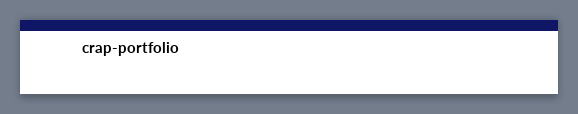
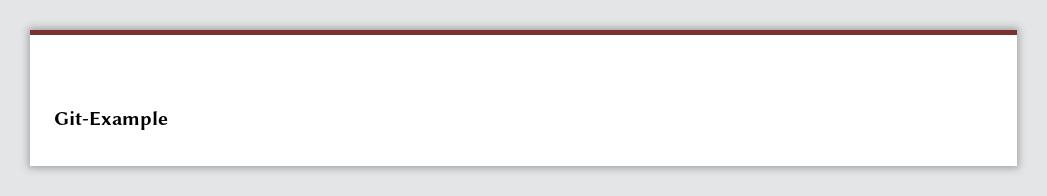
- crap-portfolio
+ Git-Example

